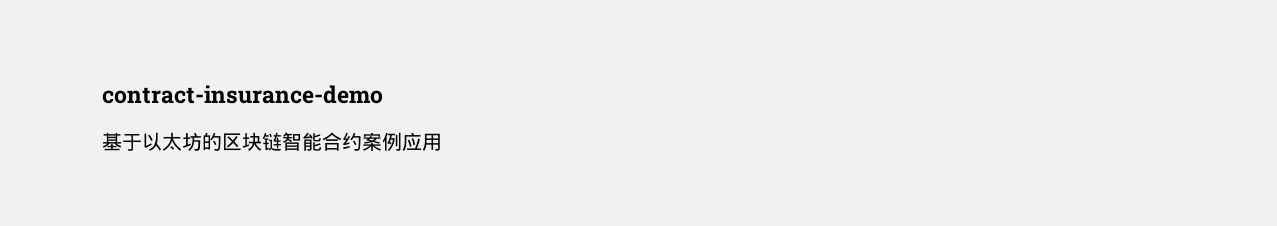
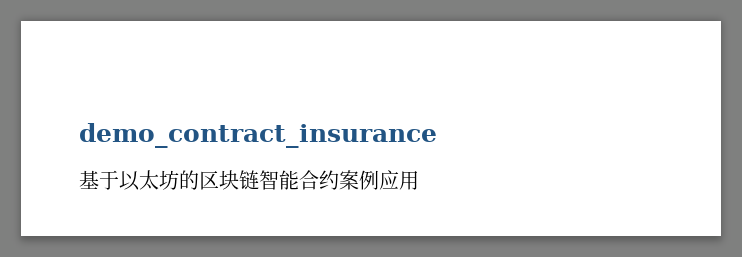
- contract-insurance-demo
+ demo_contract_insurance

